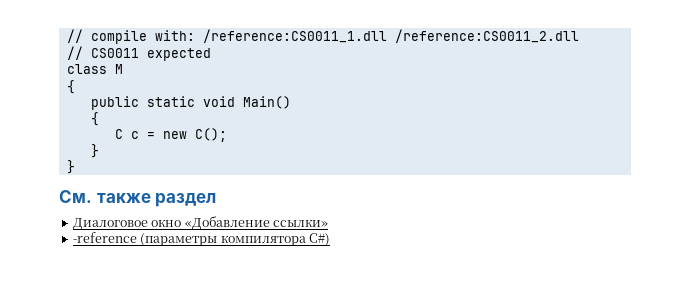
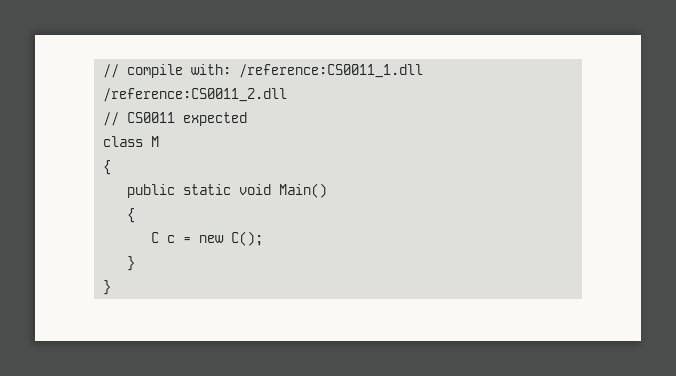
- См. также раздел
- Диалоговое окно «Добавление ссылки»
- -reference (параметры компилятора C#)

